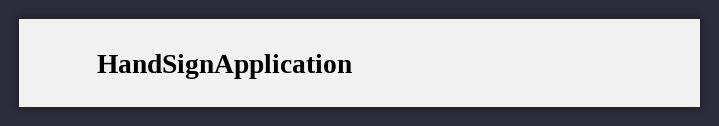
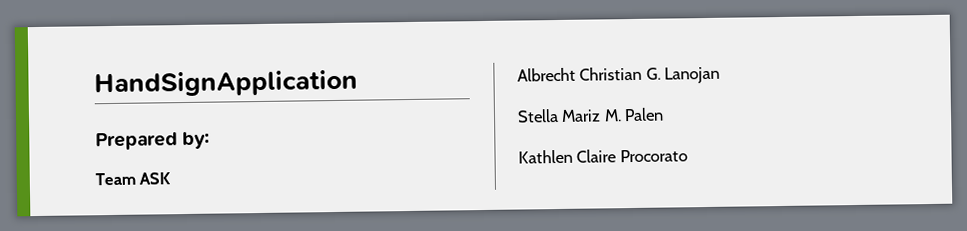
+ Prepared by:
+ Team ASK
+ Albrecht Christian G. Lanojan
+ Stella Mariz M. Palen
+ Kathlen Claire Procorato

